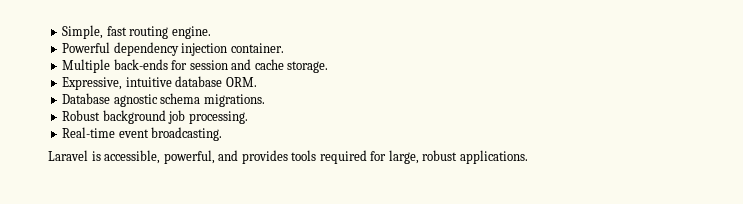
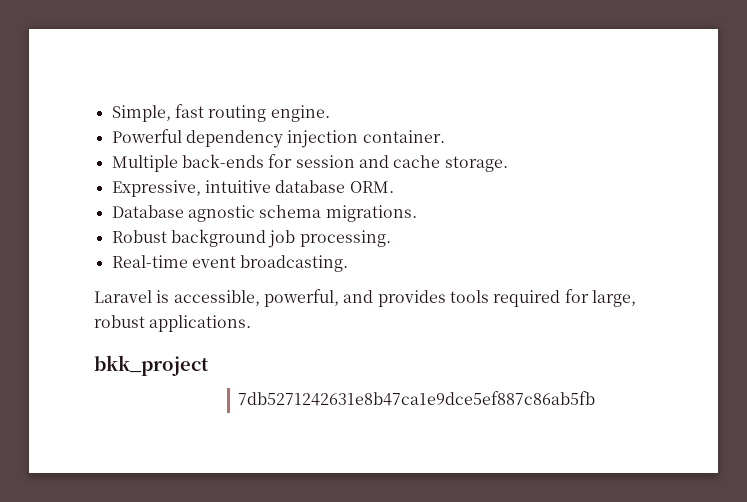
+ bkk_project
+ 7db5271242631e8b47ca1e9dce5ef887c86ab5fb

